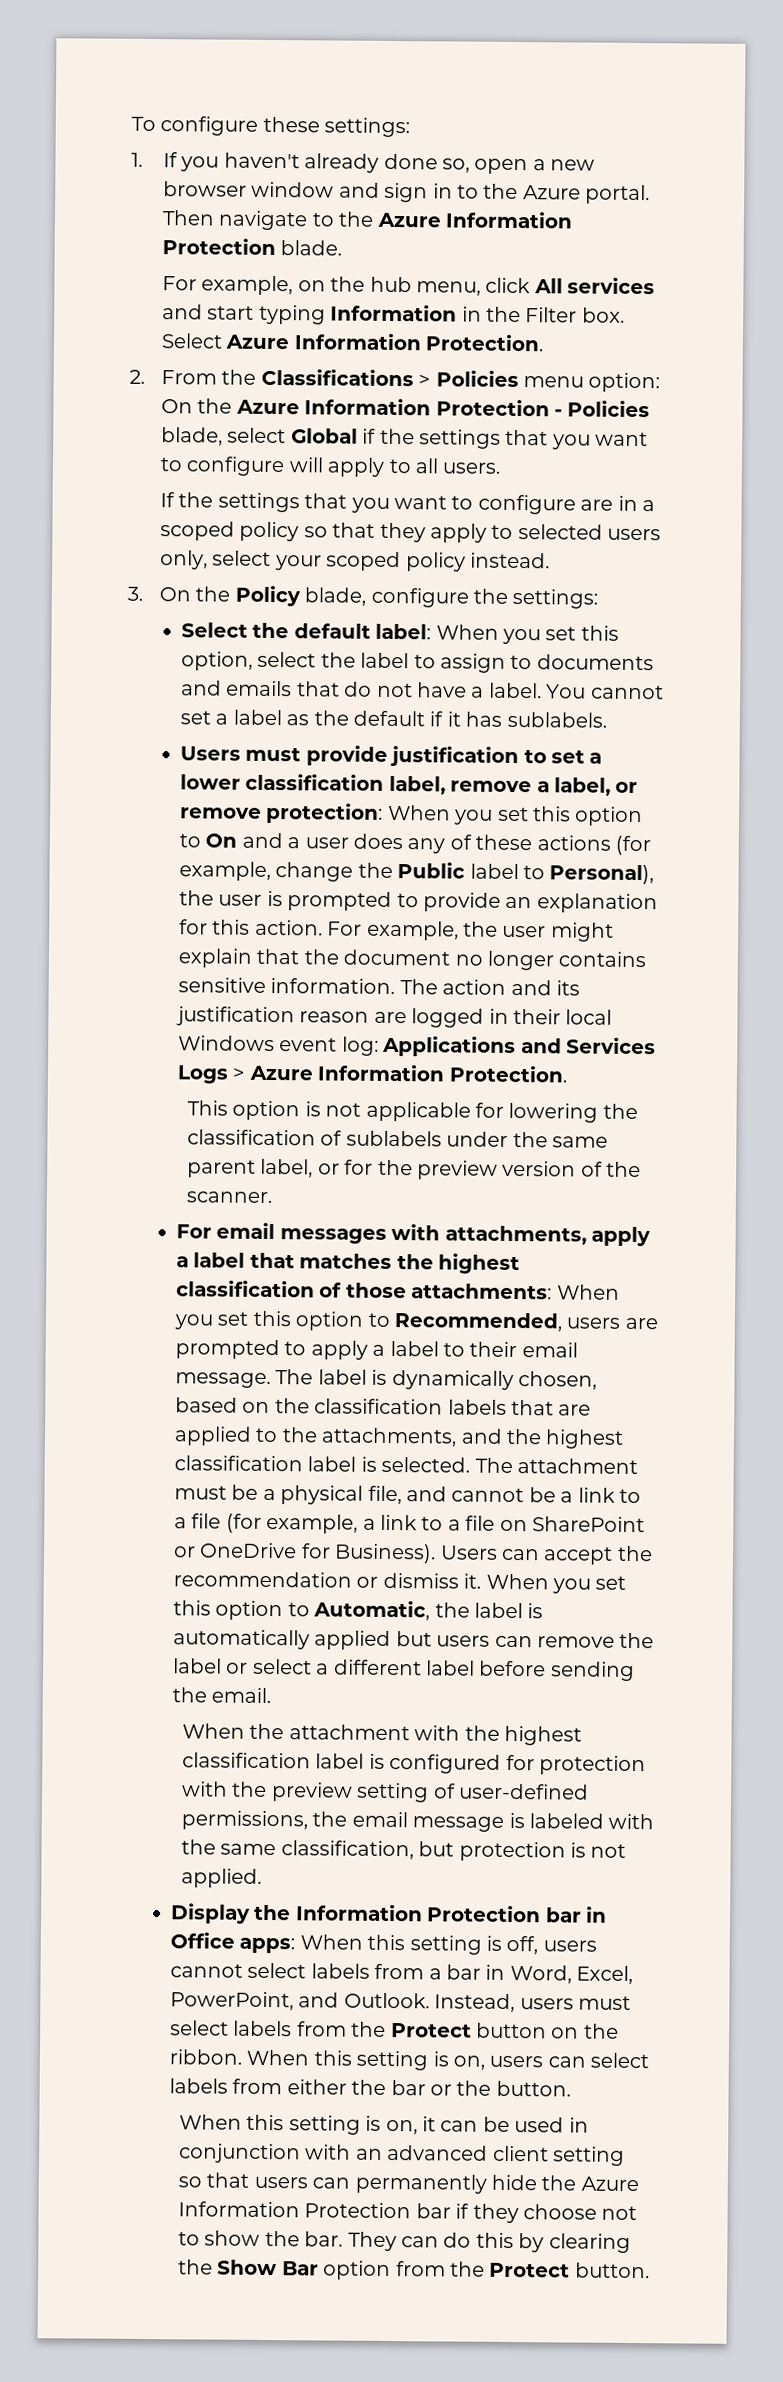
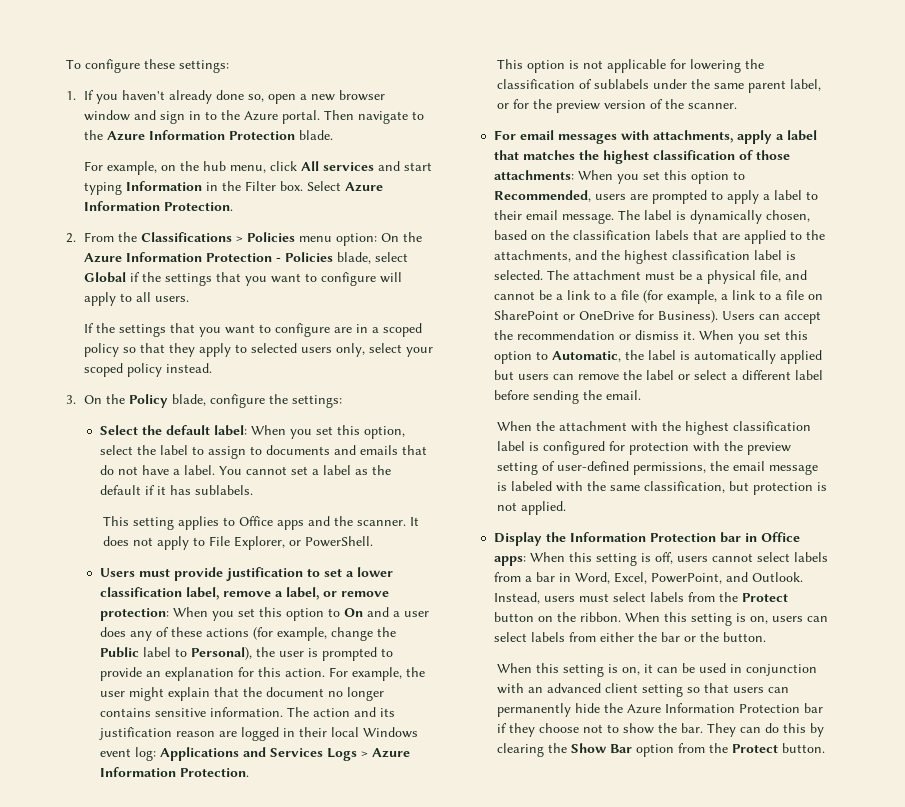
+ This setting applies to Office apps and the scanner. It does not apply to File Explorer, or PowerShell.

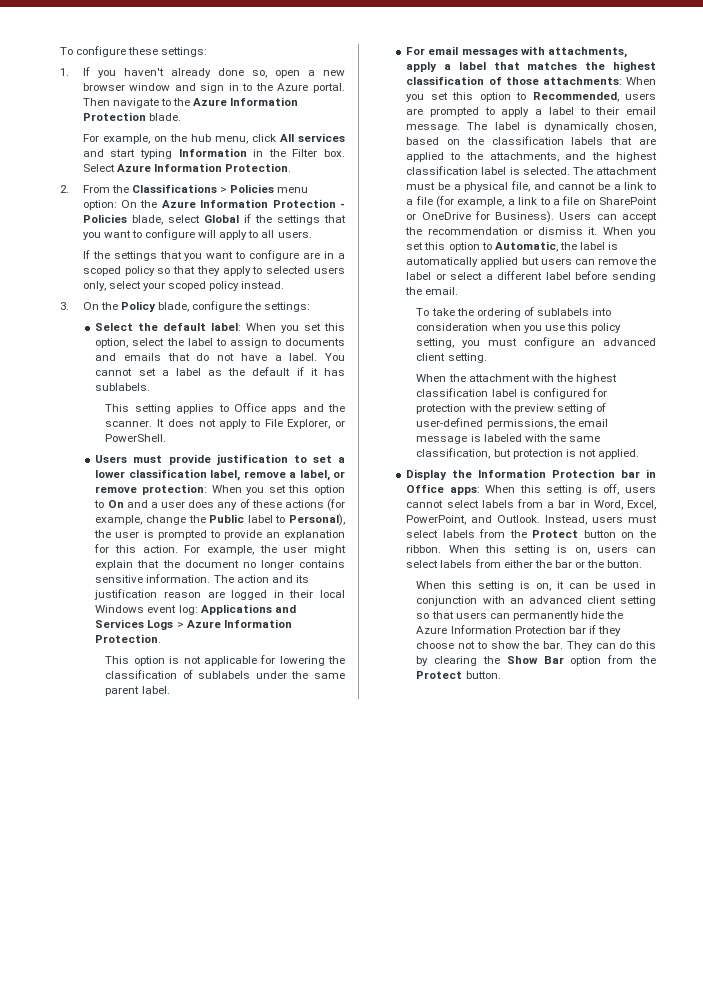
- This option is not applicable for lowering the classification of sublabels under the same parent label, or for the preview version of the scanner.
+ This option is not applicable for lowering the classification of sublabels under the same parent label.
+ To take the ordering of sublabels into consideration when you use this policy setting, you must configure an advanced client setting.

